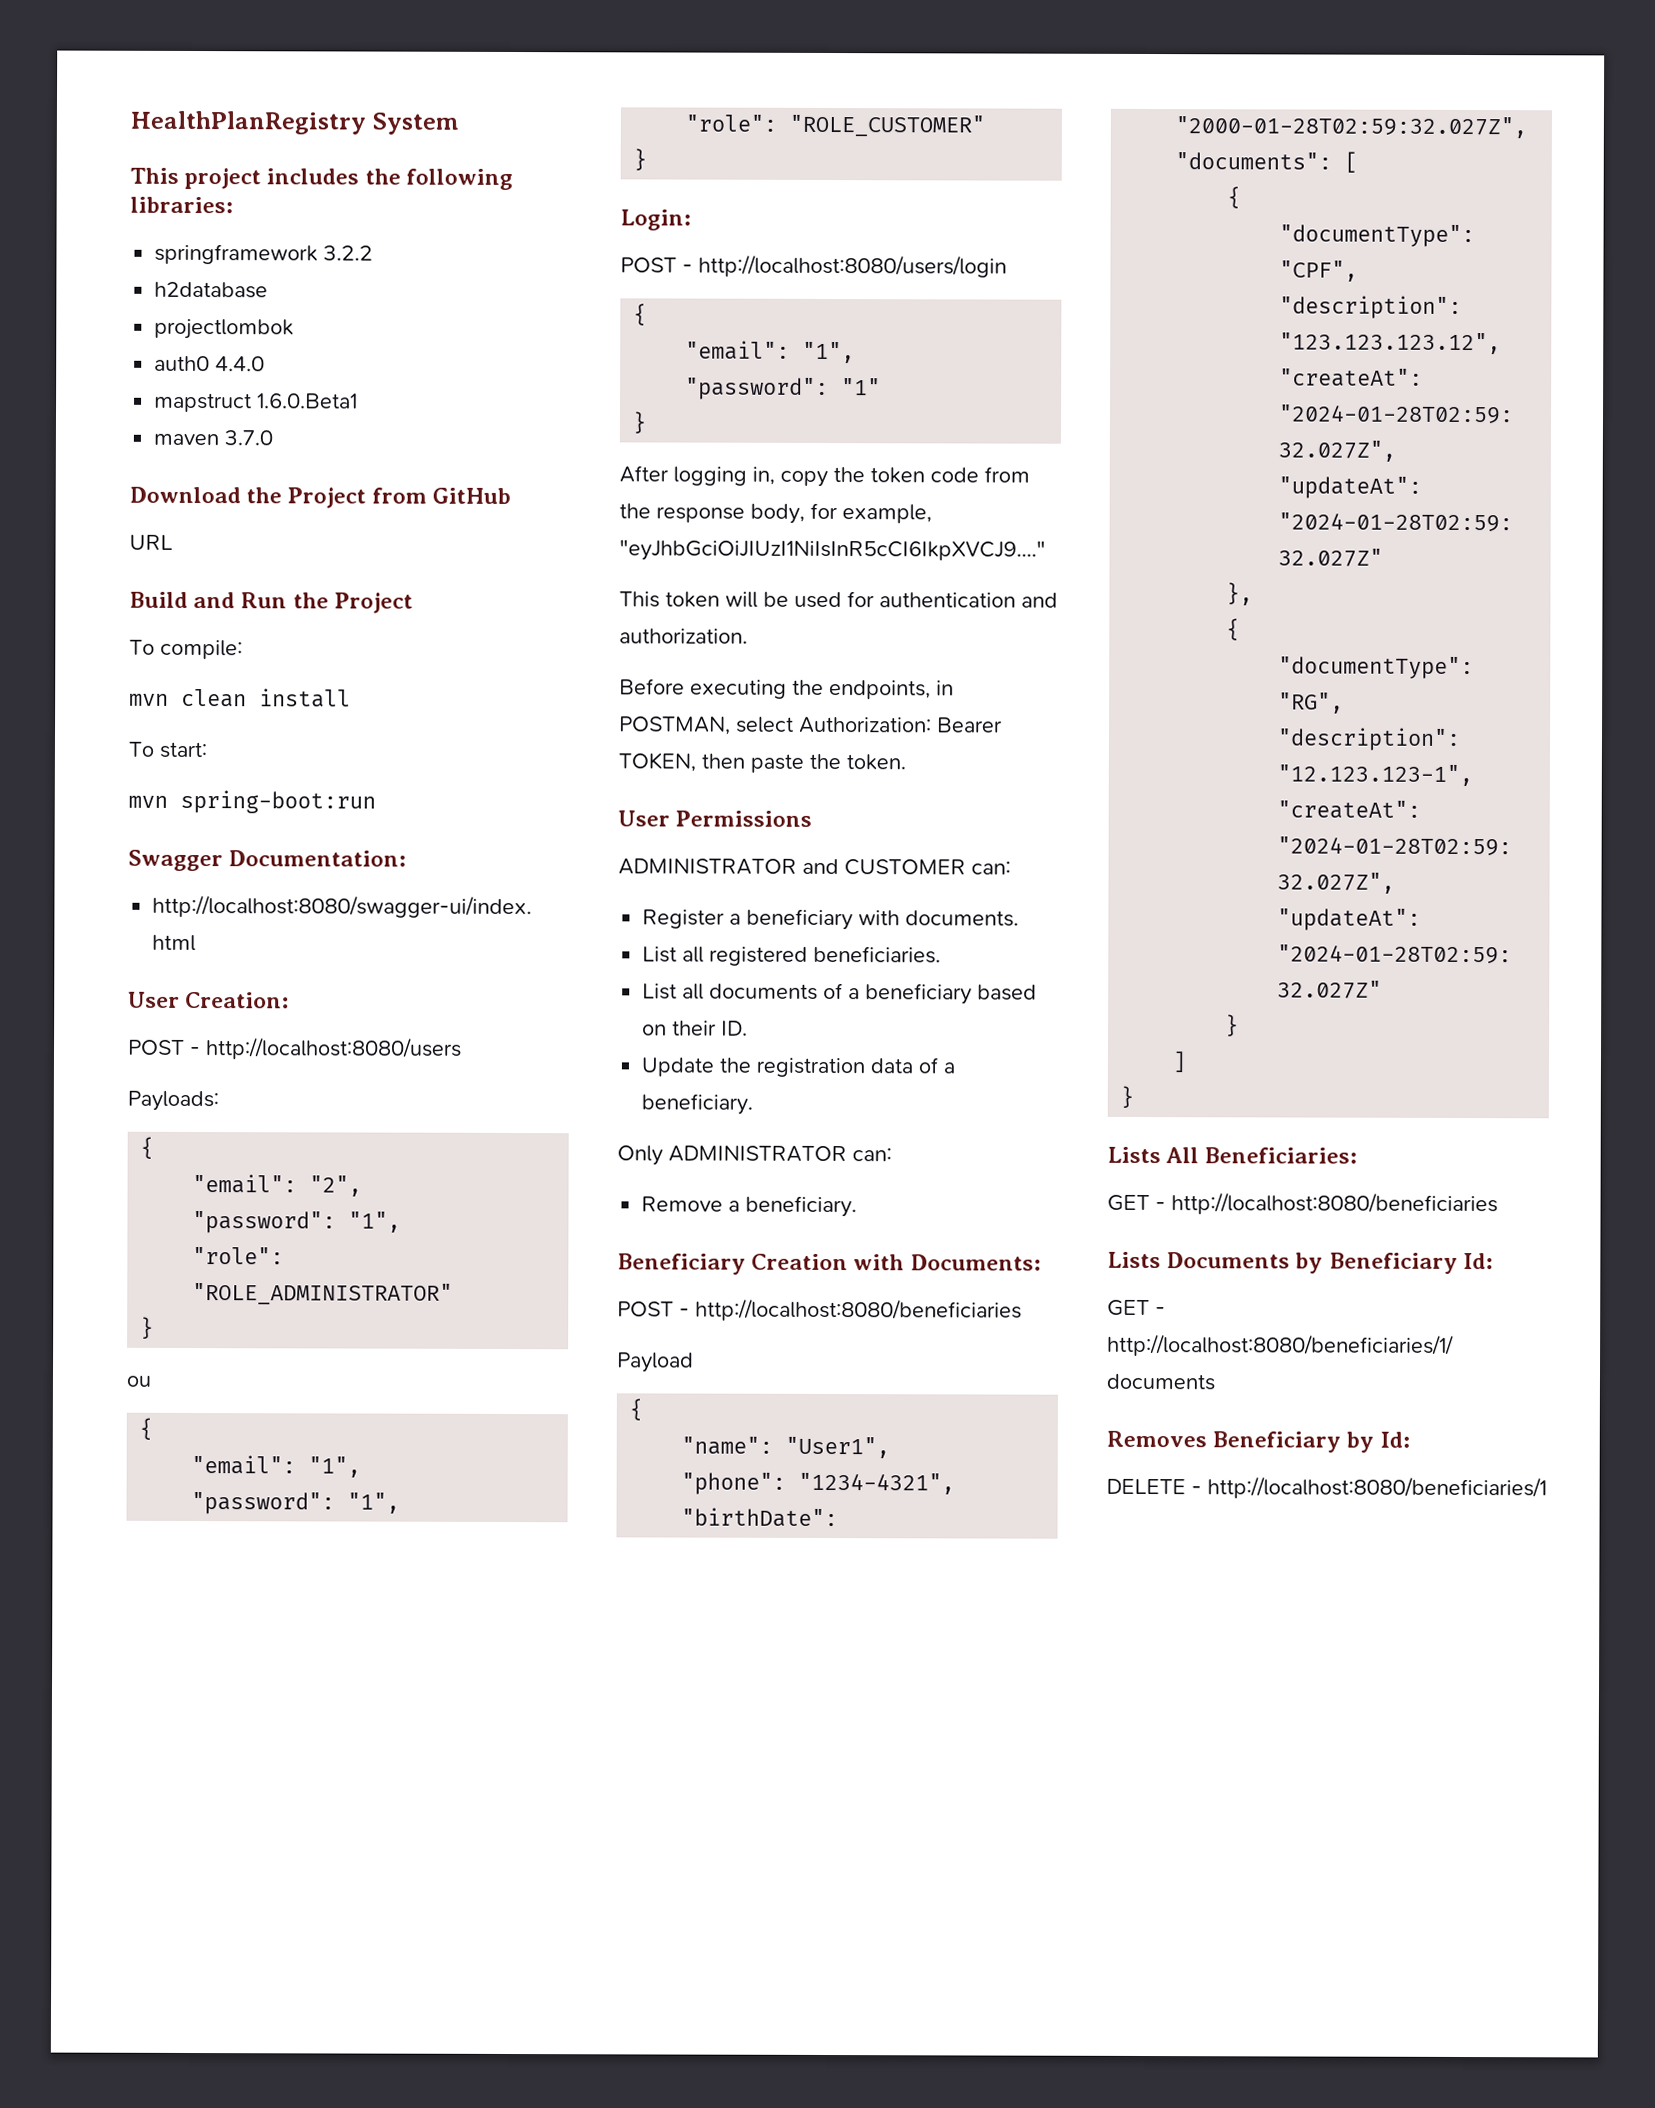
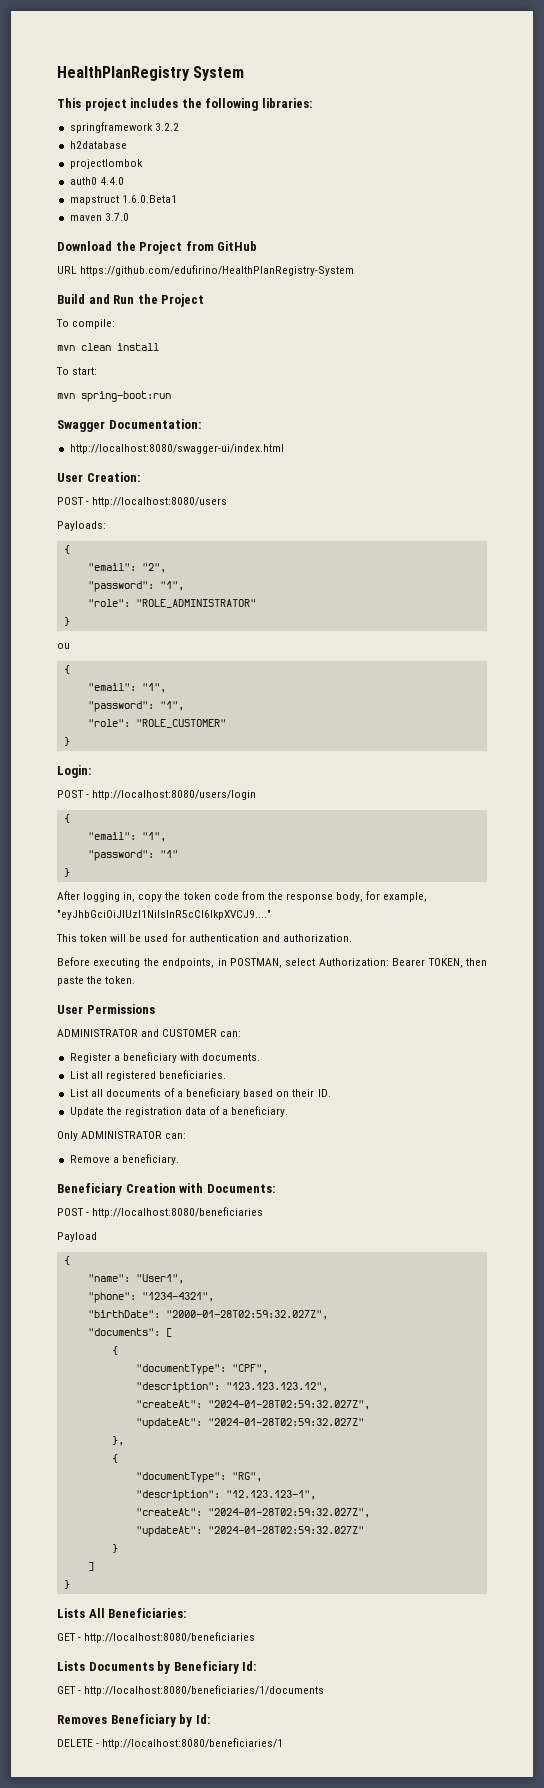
- URL
+ URL https://github.com/edufirino/HealthPlanRegistry-System

